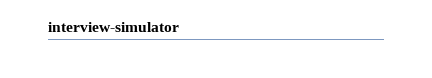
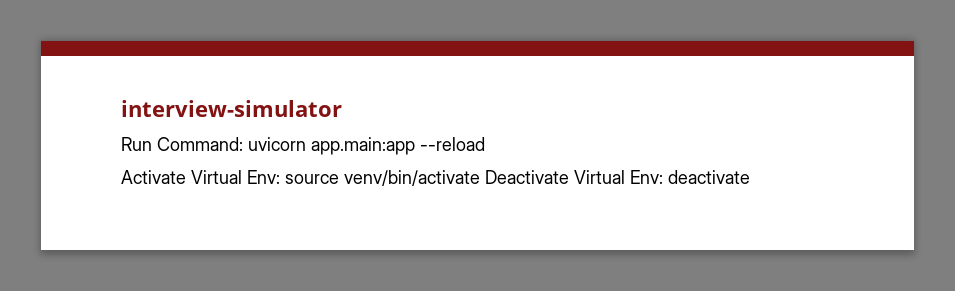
+ Run Command: uvicorn app.main:app --reload
+ Activate Virtual Env: source venv/bin/activate Deactivate Virtual Env: deactivate

